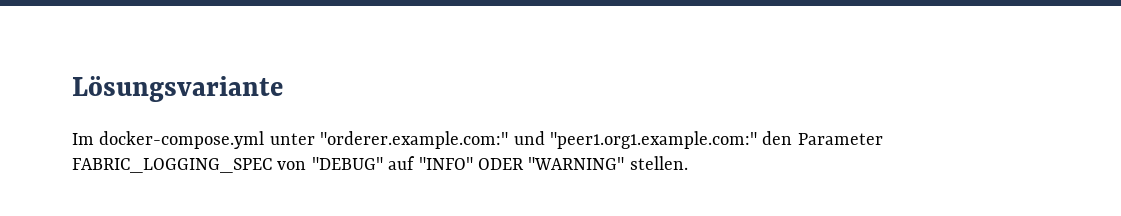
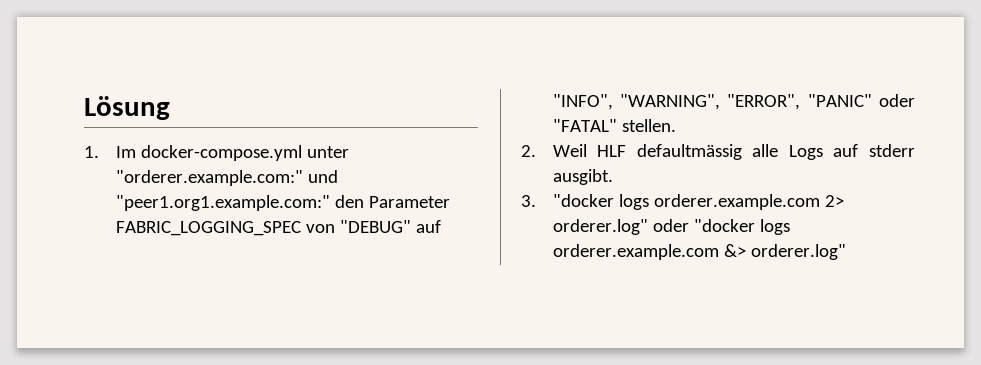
- Lösungsvariante
- Im docker-compose.yml unter "orderer.example.com:" und "peer1.org1.example.com:" den Parameter FABRIC_LOGGING_SPEC von "DEBUG" auf "INFO" ODER "WARNING" stellen.
+ Lösung
+ 1. Im docker-compose.yml unter "orderer.example.com:" und "peer1.org1.example.com:" den Parameter FABRIC_LOGGING_SPEC von "DEBUG" auf "INFO", "WARNING", "ERROR", "PANIC" oder "FATAL" stellen.
+ 2. Weil HLF defaultmässig alle Logs auf stderr ausgibt.
+ 3. "docker logs orderer.example.com 2> orderer.log" oder "docker logs orderer.example.com &> orderer.log"

